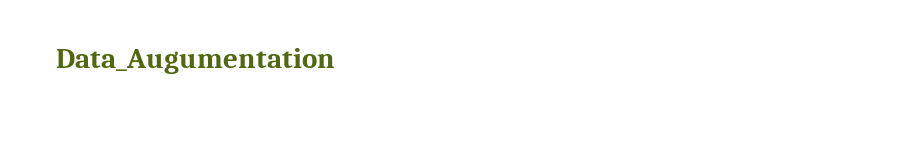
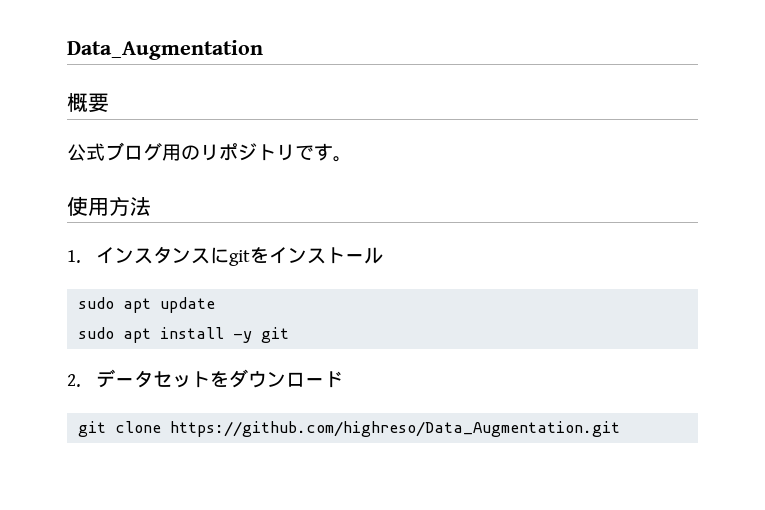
- Data_Augumentation
+ Data_Augmentation
+ 概要
+ 公式ブログ用のリポジトリです。
+ 使用方法
+ 1.インスタンスにgitをインストール
+ sudo apt update
+ sudo apt install -y git
+ 2.データセットをダウンロード
+ git clone https://github.com/highreso/Data_Augmentation.git

